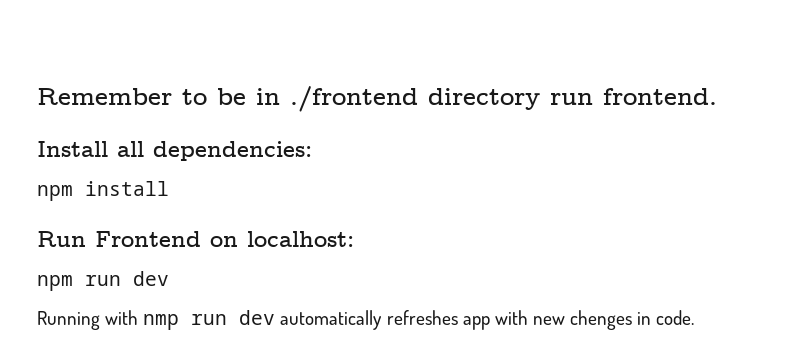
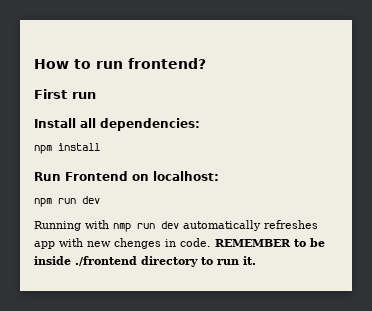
- Remember to be in ./frontend directory run frontend.
+ How to run frontend?
+ First run
+ REMEMBER to be inside ./frontend directory to run it.

